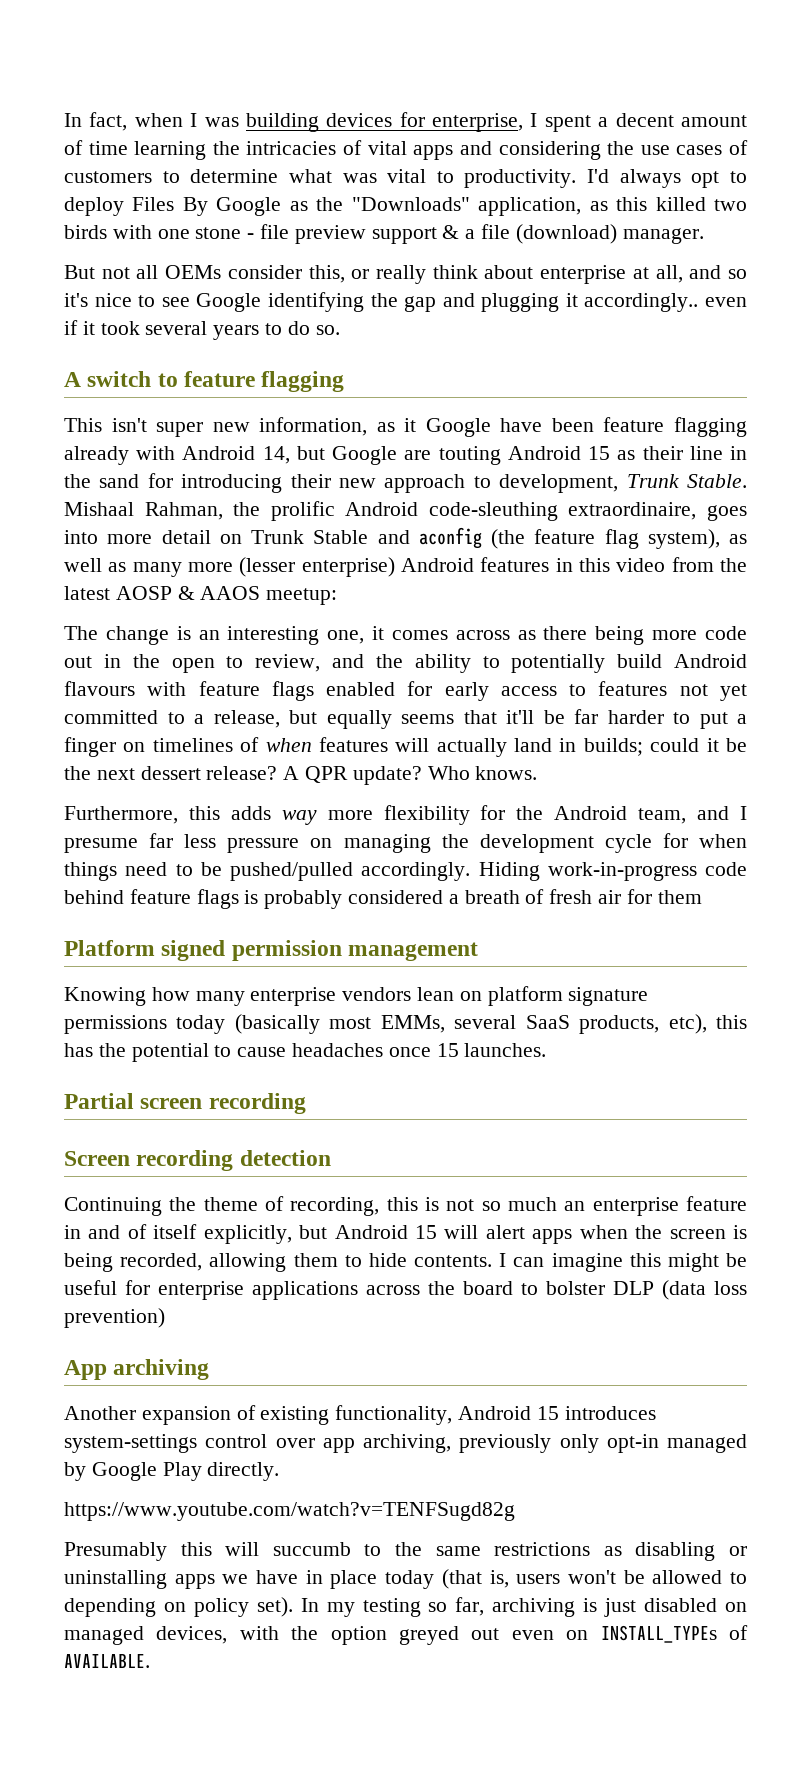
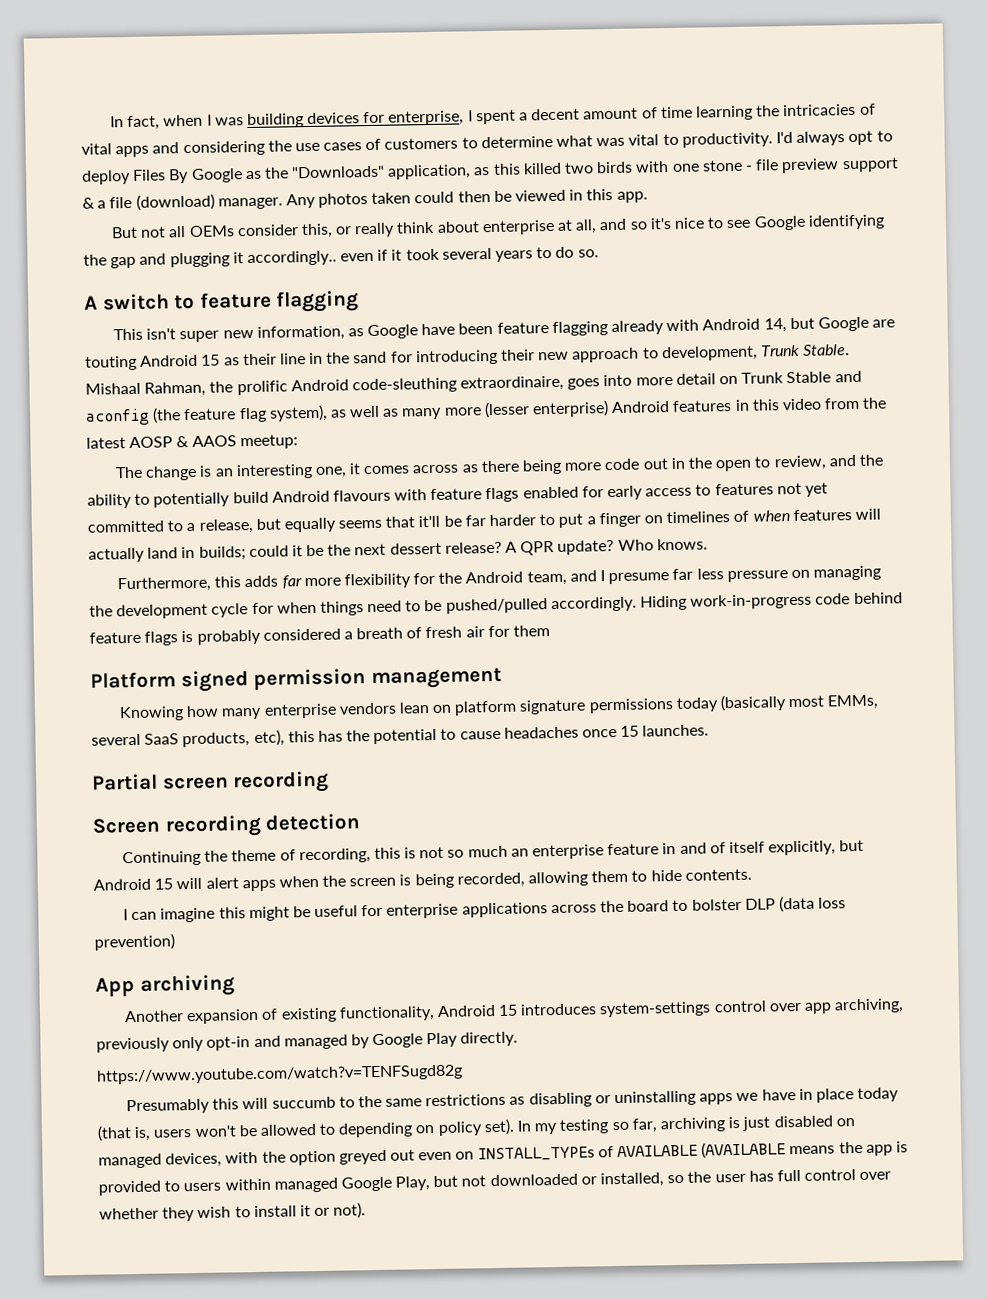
+ Any photos taken could then be viewed in this app.
- This isn't super new information, as it Google have been feature flagging already with Android 14, but Google are touting Android 15 as their line in the sand for introducing their new approach to development, Trunk Stable.
+ This isn't super new information, as Google have been feature flagging already with Android 14, but Google are touting Android 15 as their line in the sand for introducing their new approach to development, Trunk Stable.
- Furthermore, this adds way more flexibility for the Android team, and I presume far less pressure on managing the development cycle for when things need to be pushed/pulled accordingly.
+ Furthermore, this adds far more flexibility for the Android team, and I presume far less pressure on managing the development cycle for when things need to be pushed/pulled accordingly.
- Continuing the theme of recording, this is not so much an enterprise feature in and of itself explicitly, but Android 15 will alert apps when the screen is being recorded, allowing them to hide contents. I can imagine this might be useful for enterprise applications across the board to bolster DLP (data loss prevention)
+ Continuing the theme of recording, this is not so much an enterprise feature in and of itself explicitly, but Android 15 will alert apps when the screen is being recorded, allowing them to hide contents.
+ I can imagine this might be useful for enterprise applications across the board to bolster DLP (data loss prevention)
- Another expansion of existing functionality, Android 15 introduces system-settings control over app archiving, previously only opt-in managed by Google Play directly.
+ Another expansion of existing functionality, Android 15 introduces system-settings control over app archiving, previously only opt-in and managed by Google Play directly.
- In my testing so far, archiving is just disabled on managed devices, with the option greyed out even on INSTALL_TYPEs of AVAILABLE.
+ In my testing so far, archiving is just disabled on managed devices, with the option greyed out even on INSTALL_TYPEs of AVAILABLE (AVAILABLE means the app is provided to users within managed Google Play, but not downloaded or installed, so the user has full control over whether they wish to install it or not).

